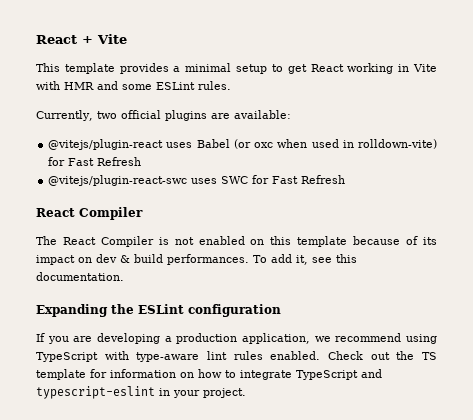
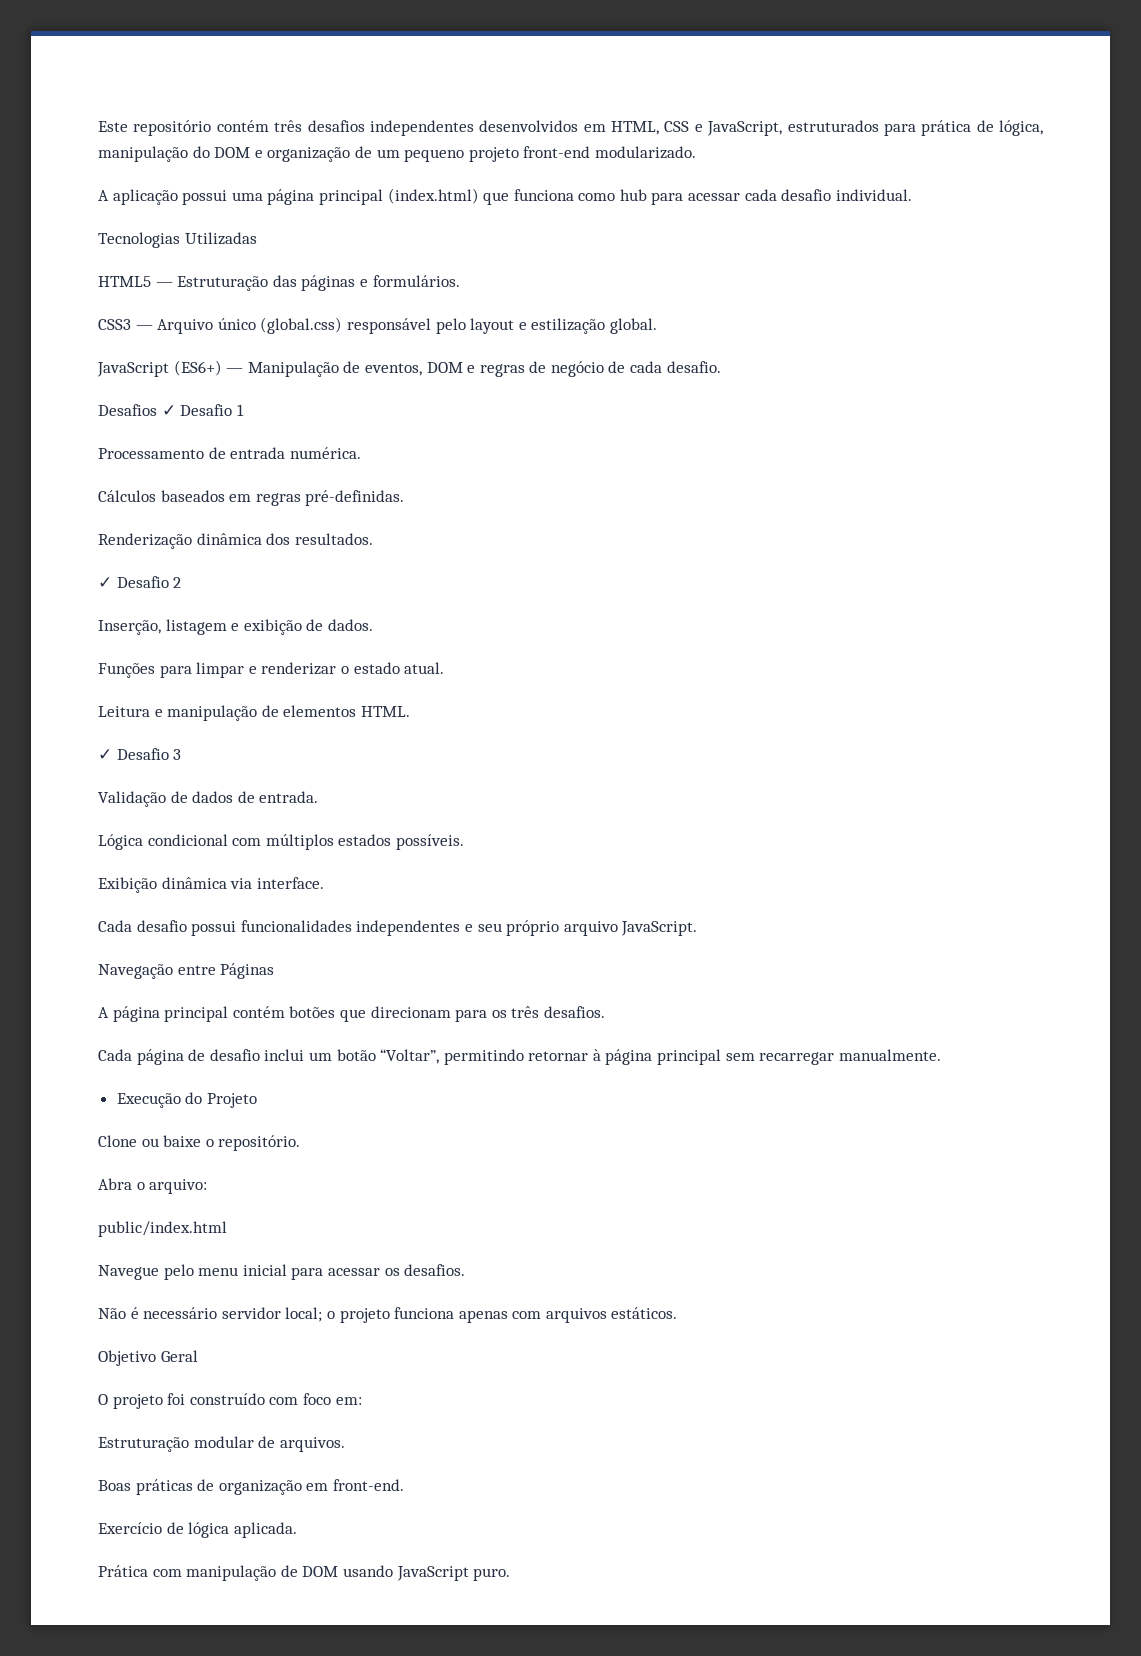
- React + Vite
- This template provides a minimal setup to get React working in Vite with HMR and some ESLint rules.
- Currently, two official plugins are available:
- @vitejs/plugin-react uses Babel (or oxc when used in rolldown-vite) for Fast Refresh
- @vitejs/plugin-react-swc uses SWC for Fast Refresh
- React Compiler
- The React Compiler is not enabled on this template because of its impact on dev & build performances. To add it, see this documentation.
- Expanding the ESLint configuration
- If you are developing a production application, we recommend using TypeScript with type-aware lint rules enabled. Check out the TS template for information on how to integrate TypeScript and typescript-eslint in your project.
+ Este repositório contém três desafios independentes desenvolvidos em HTML, CSS e JavaScript, estruturados para prática de lógica, manipulação do DOM e organização de um pequeno projeto front-end modularizado.
+ A aplicação possui uma página principal (index.html) que funciona como hub para acessar cada desafio individual.
+ Tecnologias Utilizadas
+ HTML5 — Estruturação das páginas e formulários.
+ CSS3 — Arquivo único (global.css) responsável pelo layout e estilização global.
+ JavaScript (ES6+) — Manipulação de eventos, DOM e regras de negócio de cada desafio.
+ Desafios ✓ Desafio 1
+ Processamento de entrada numérica.
+ Cálculos baseados em regras pré-definidas.
+ Renderização dinâmica dos resultados.
+ ✓ Desafio 2
+ Inserção, listagem e exibição de dados.
+ Funções para limpar e renderizar o estado atual.
+ Leitura e manipulação de elementos HTML.
+ ✓ Desafio 3
+ Validação de dados de entrada.
+ Lógica condicional com múltiplos estados possíveis.
+ Exibição dinâmica via interface.
+ Cada desafio possui funcionalidades independentes e seu próprio arquivo JavaScript.
+ Navegação entre Páginas
+ A página principal contém botões que direcionam para os três desafios.
+ Cada página de desafio inclui um botão “Voltar”, permitindo retornar à página principal sem recarregar manualmente.
+ Execução do Projeto
+ Clone ou baixe o repositório.
+ Abra o arquivo:
+ public/index.html
+ Navegue pelo menu inicial para acessar os desafios.
+ Não é necessário servidor local; o projeto funciona apenas com arquivos estáticos.
+ Objetivo Geral
+ O projeto foi construído com foco em:
+ Estruturação modular de arquivos.
+ Boas práticas de organização em front-end.
+ Exercício de lógica aplicada.
+ Prática com manipulação de DOM usando JavaScript puro.

